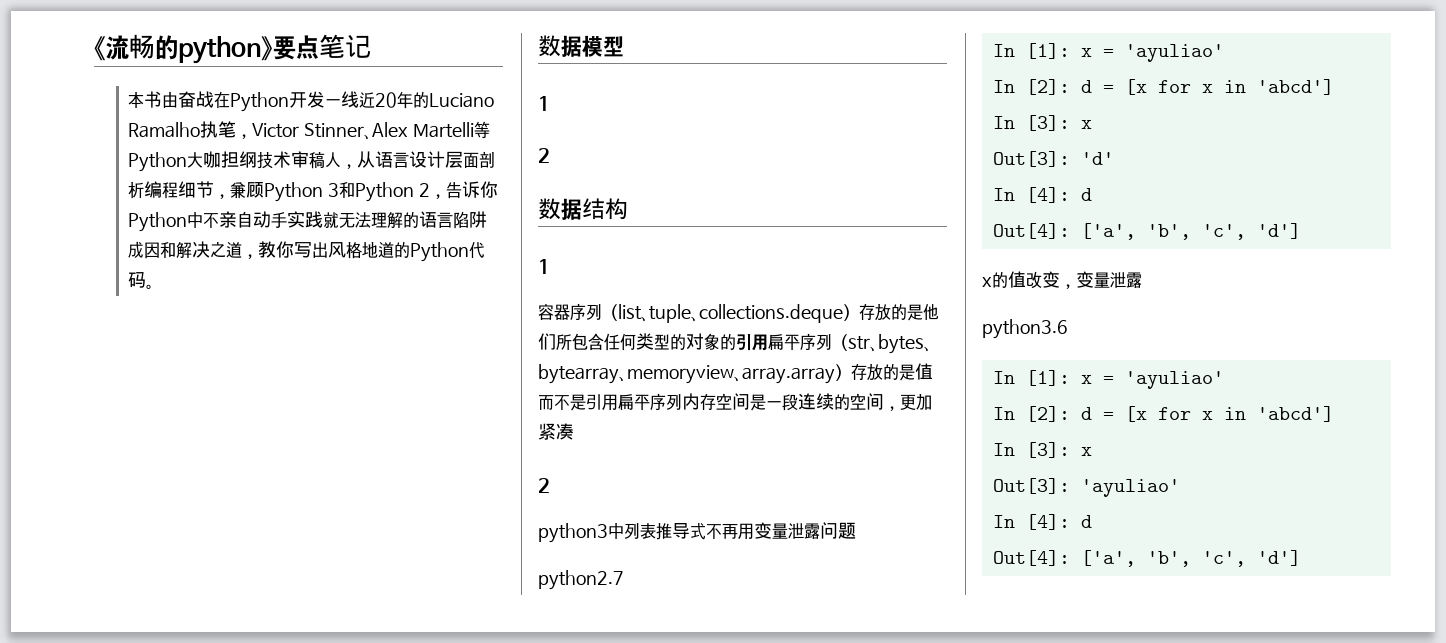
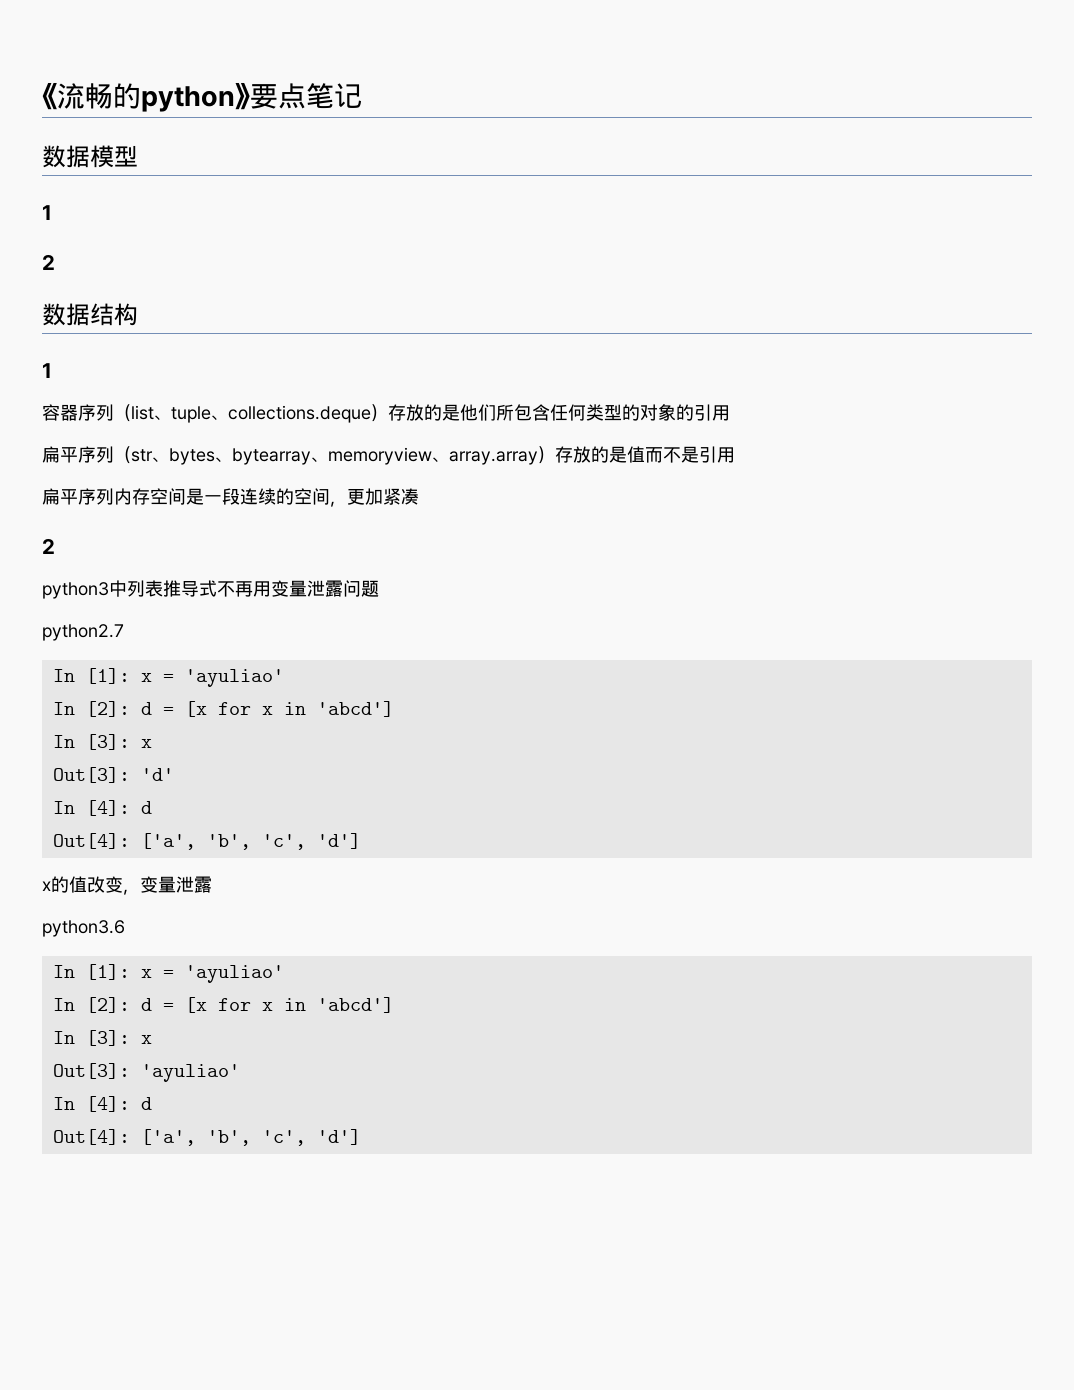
- 本书由奋战在Python开发一线近20年的Luciano Ramalho执笔，Victor Stinner、Alex Martelli等Python大咖担纲技术审稿人，从语言设计层面剖析编程细节，兼顾Python 3和Python 2，告诉你Python中不亲自动手实践就无法理解的语言陷阱成因和解决之道，教你写出风格地道的Python代码。
- 容器序列（list、tuple、collections.deque）存放的是他们所包含任何类型的对象的引用扁平序列（str、bytes、bytearray、memoryview、array.array）存放的是值而不是引用扁平序列内存空间是一段连续的空间，更加紧凑
+ 容器序列（list、tuple、collections.deque）存放的是他们所包含任何类型的对象的引用
+ 扁平序列（str、bytes、bytearray、memoryview、array.array）存放的是值而不是引用
+ 扁平序列内存空间是一段连续的空间，更加紧凑

